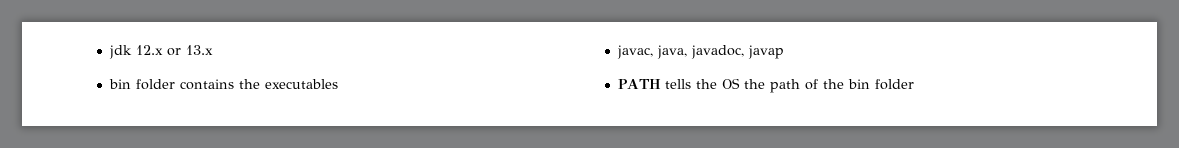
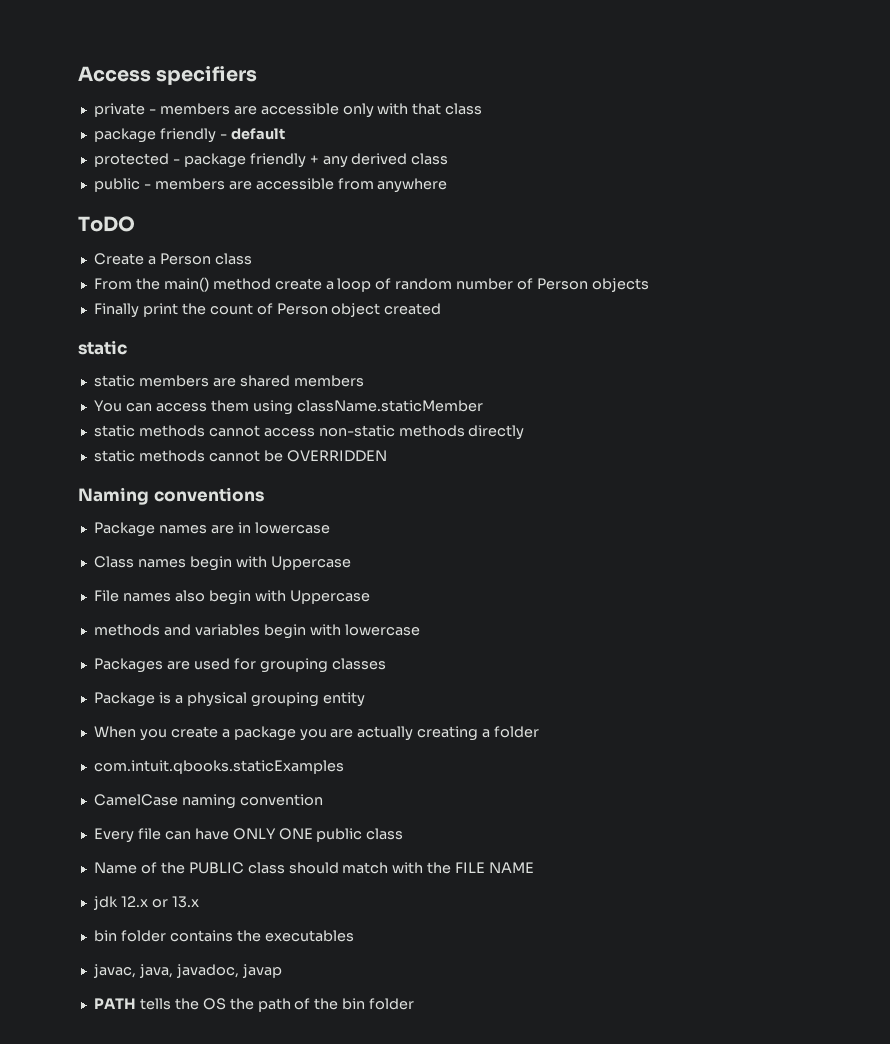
+ Access specifiers
+ private - members are accessible only with that class
+ package friendly - default
+ protected - package friendly + any derived class
+ public - members are accessible from anywhere
+ ToDO
+ Create a Person class
+ From the main() method create a loop of random number of Person objects
+ Finally print the count of Person object created
+ static
+ static members are shared members
+ You can access them using className.staticMember
+ static methods cannot access non-static methods directly
+ static methods cannot be OVERRIDDEN
+ Naming conventions
+ Package names are in lowercase
+ Class names begin with Uppercase
+ File names also begin with Uppercase
+ methods and variables begin with lowercase
+ Packages are used for grouping classes
+ Package is a physical grouping entity
+ When you create a package you are actually creating a folder
+ com.intuit.qbooks.staticExamples
+ CamelCase naming convention
+ Every file can have ONLY ONE public class
+ Name of the PUBLIC class should match with the FILE NAME

